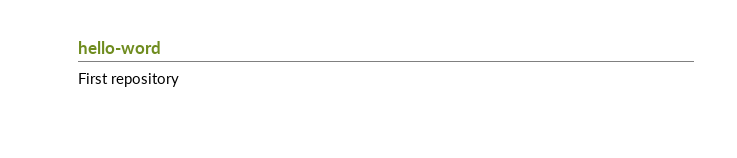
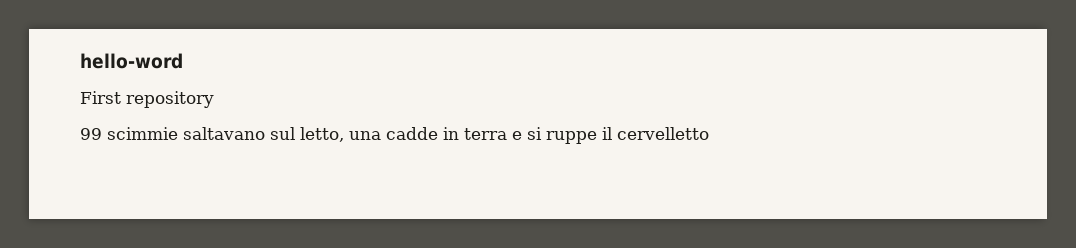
+ 99 scimmie saltavano sul letto, una cadde in terra e si ruppe il cervelletto

